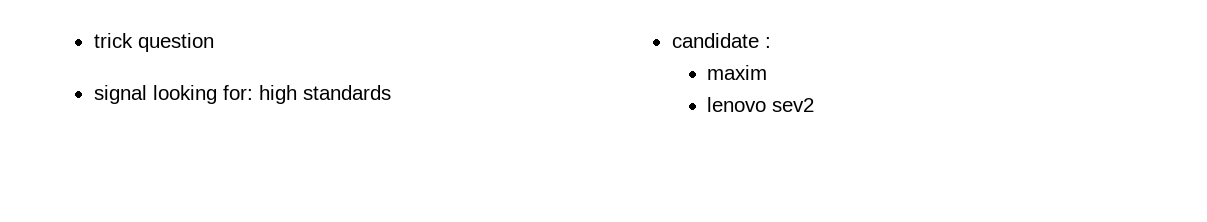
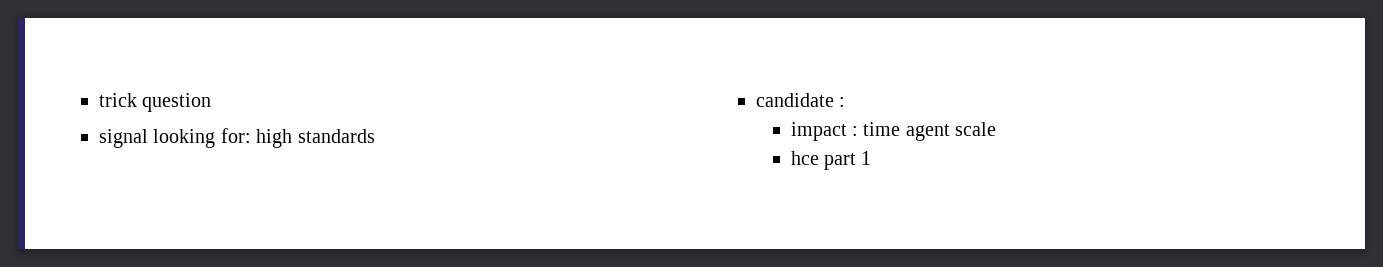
- maxim
- lenovo sev2
+ impact : time agent scale
+ hce part 1

